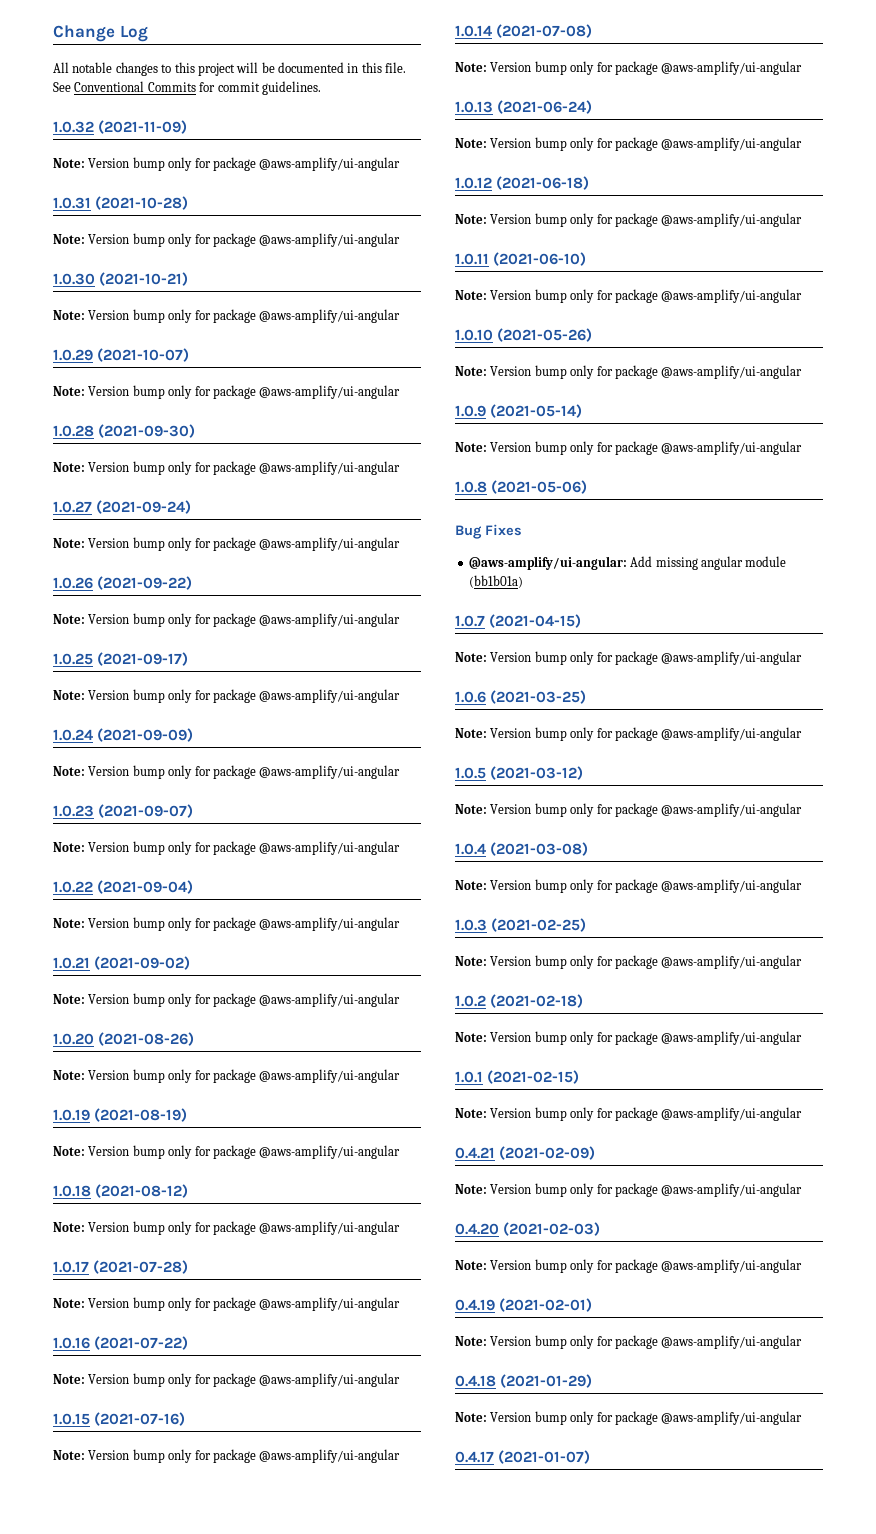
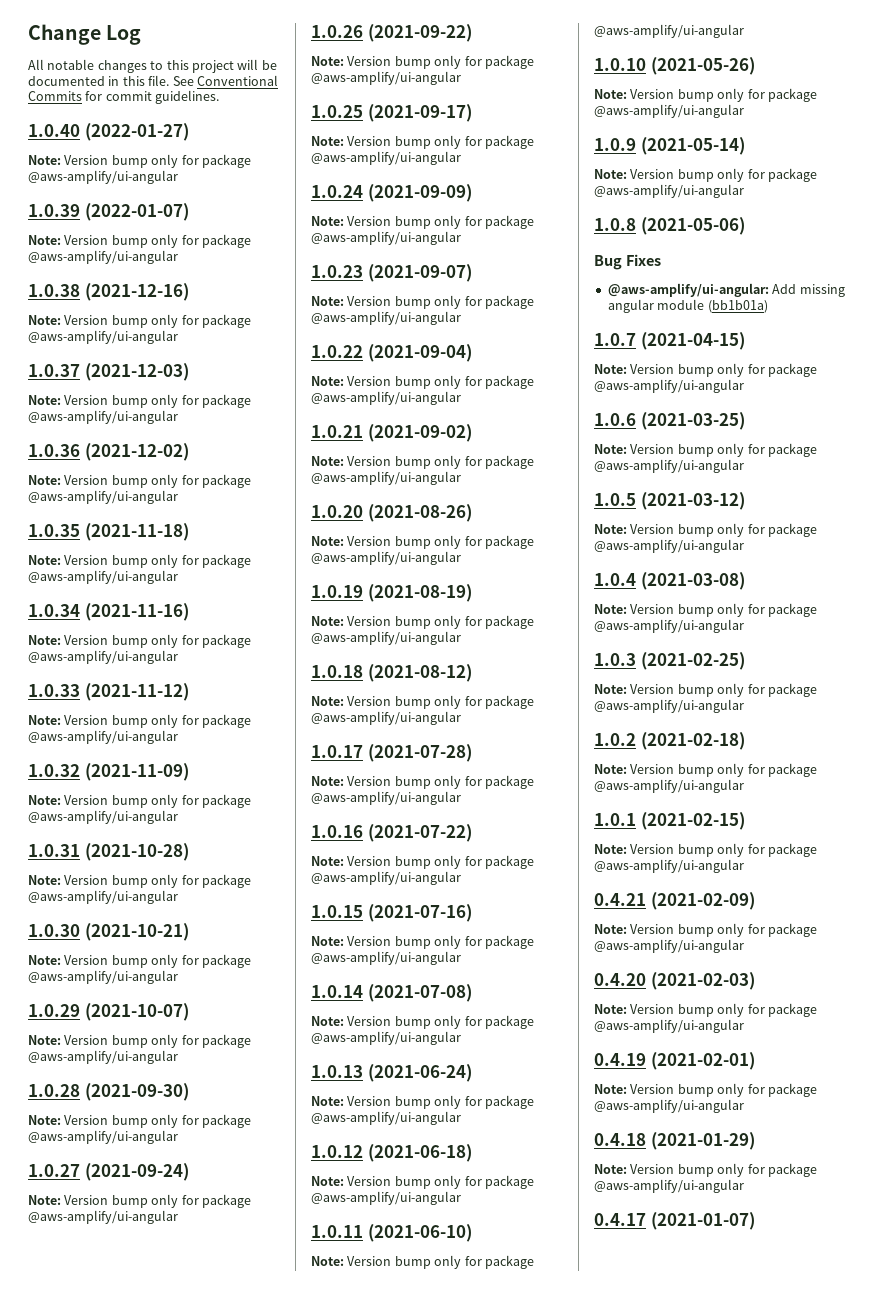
+ 1.0.40 (2022-01-27)
+ Note: Version bump only for package @aws-amplify/ui-angular
+ 1.0.39 (2022-01-07)
+ Note: Version bump only for package @aws-amplify/ui-angular
+ 1.0.38 (2021-12-16)
+ Note: Version bump only for package @aws-amplify/ui-angular
+ 1.0.37 (2021-12-03)
+ Note: Version bump only for package @aws-amplify/ui-angular
+ 1.0.36 (2021-12-02)
+ Note: Version bump only for package @aws-amplify/ui-angular
+ 1.0.35 (2021-11-18)
+ Note: Version bump only for package @aws-amplify/ui-angular
+ 1.0.34 (2021-11-16)
+ Note: Version bump only for package @aws-amplify/ui-angular
+ 1.0.33 (2021-11-12)
+ Note: Version bump only for package @aws-amplify/ui-angular

